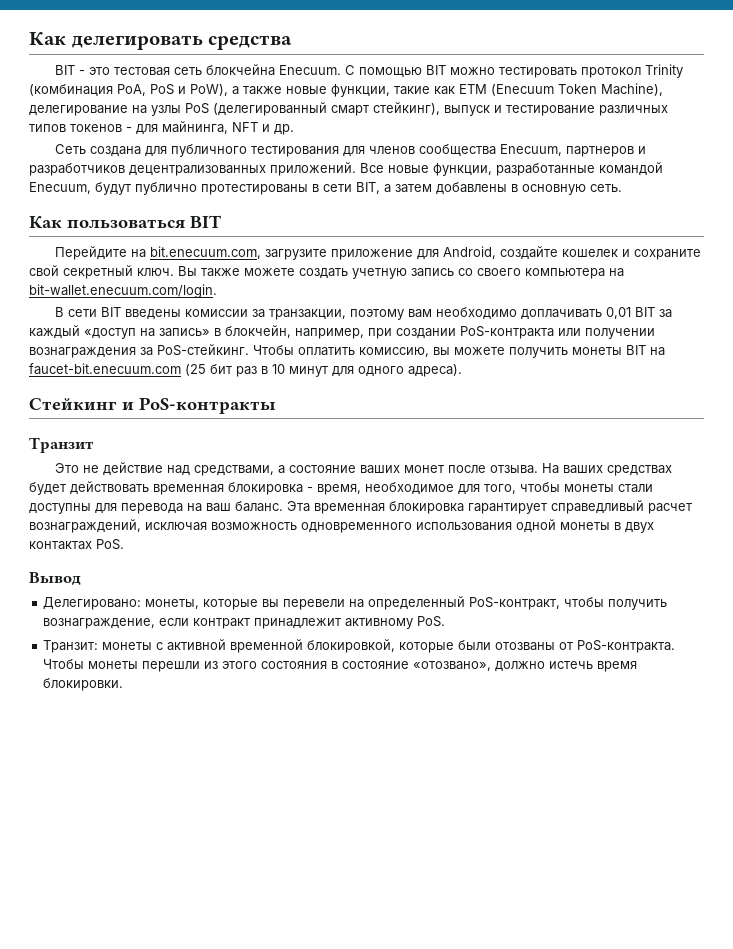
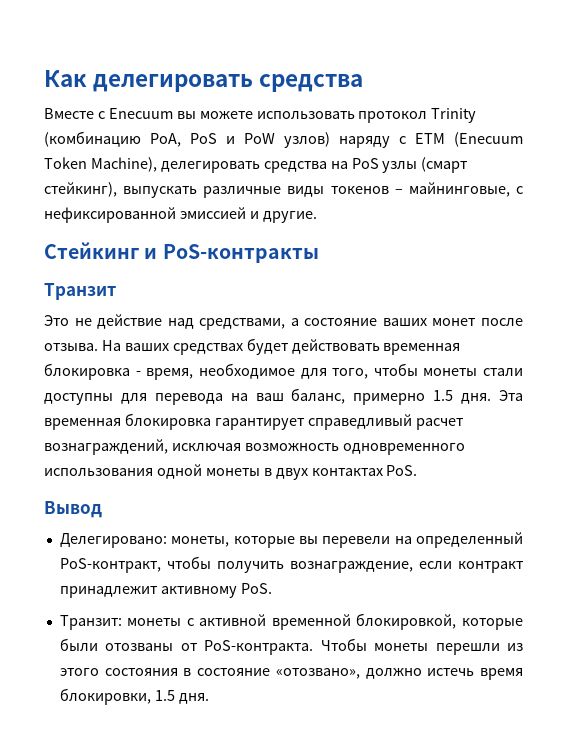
- BIT - это тестовая сеть блокчейна Enecuum. С помощью BIT можно тестировать протокол Trinity (комбинация PoA, PoS и PoW), а также новые функции, такие как ETM (Enecuum Token Machine), делегирование на узлы PoS (делегированный смарт стейкинг), выпуск и тестирование различных типов токенов - для майнинга, NFT и др.
- Сеть создана для публичного тестирования для членов сообщества Enecuum, партнеров и разработчиков децентрализованных приложений. Все новые функции, разработанные командой Enecuum, будут публично протестированы в сети BIT, а затем добавлены в основную сеть.
- Как пользоваться BIT
- Перейдите на bit.enecuum.com, загрузите приложение для Android, создайте кошелек и сохраните свой секретный ключ. Вы также можете создать учетную запись со своего компьютера на bit-wallet.enecuum.com/login.
- В сети BIT введены комиссии за транзакции, поэтому вам необходимо доплачивать 0,01 BIT за каждый «доступ на запись» в блокчейн, например, при создании PoS-контракта или получении вознаграждения за PoS-стейкинг. Чтобы оплатить комиссию, вы можете получить монеты BIT на faucet-bit.enecuum.com (25 бит раз в 10 минут для одного адреса).
+ Вместе с Enecuum вы можете использовать протокол Trinity (комбинацию PoA, PoS и PoW узлов) наряду с ETM (Enecuum Token Machine), делегировать средства на PoS узлы (смарт стейкинг), выпускать различные виды токенов – майнинговые, с нефиксированной эмиссией и другие.
- На ваших средствах будет действовать временная блокировка - время, необходимое для того, чтобы монеты стали доступны для перевода на ваш баланс.
+ На ваших средствах будет действовать временная блокировка - время, необходимое для того, чтобы монеты стали доступны для перевода на ваш баланс, примерно 1.5 дня.
- Чтобы монеты перешли из этого состояния в состояние «отозвано», должно истечь время блокировки.
+ Чтобы монеты перешли из этого состояния в состояние «отозвано», должно истечь время блокировки, 1.5 дня.

